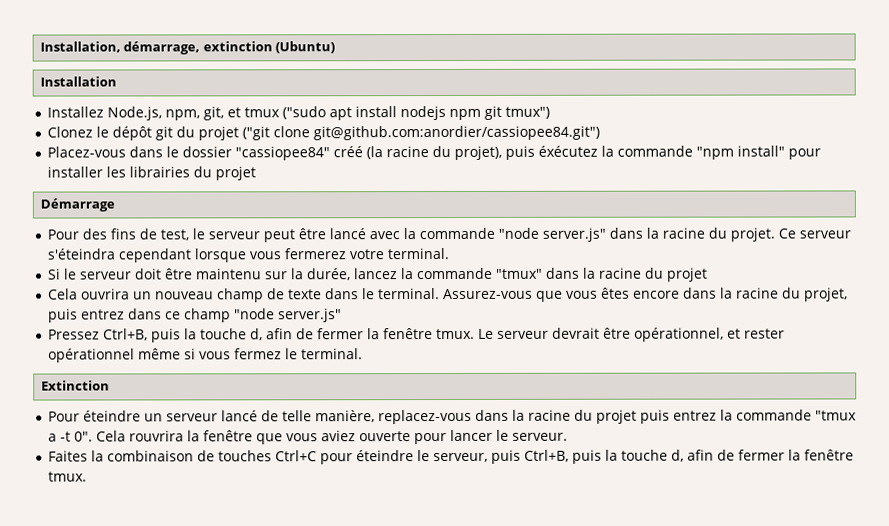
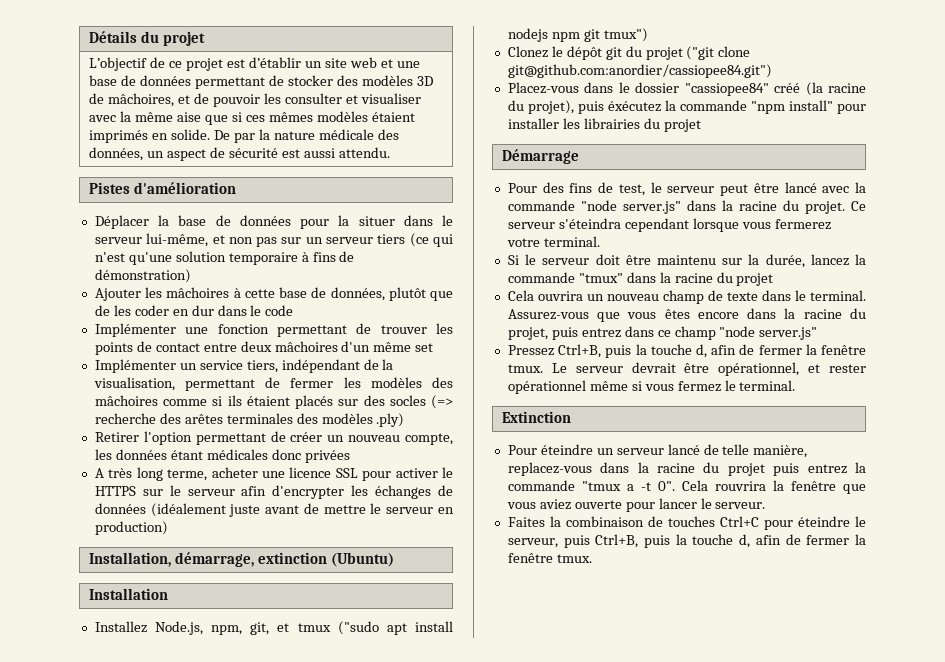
+ Détails du projet
+ L’objectif de ce projet est d’établir un site web et une base de données permettant de stocker des modèles 3D de mâchoires, et de pouvoir les consulter et visualiser avec la même aise que si ces mêmes modèles étaient imprimés en solide. De par la nature médicale des données, un aspect de sécurité est aussi attendu.
+ Pistes d'amélioration
+ Déplacer la base de données pour la situer dans le serveur lui-même, et non pas sur un serveur tiers (ce qui n'est qu'une solution temporaire à fins de démonstration)
+ Ajouter les mâchoires à cette base de données, plutôt que de les coder en dur dans le code
+ Implémenter une fonction permettant de trouver les points de contact entre deux mâchoires d'un même set
+ Implémenter un service tiers, indépendant de la visualisation, permettant de fermer les modèles des mâchoires comme si ils étaient placés sur des socles (=> recherche des arêtes terminales des modèles .ply)
+ Retirer l'option permettant de créer un nouveau compte, les données étant médicales donc privées
+ A très long terme, acheter une licence SSL pour activer le HTTPS sur le serveur afin d'encrypter les échanges de données (idéalement juste avant de mettre le serveur en production)

